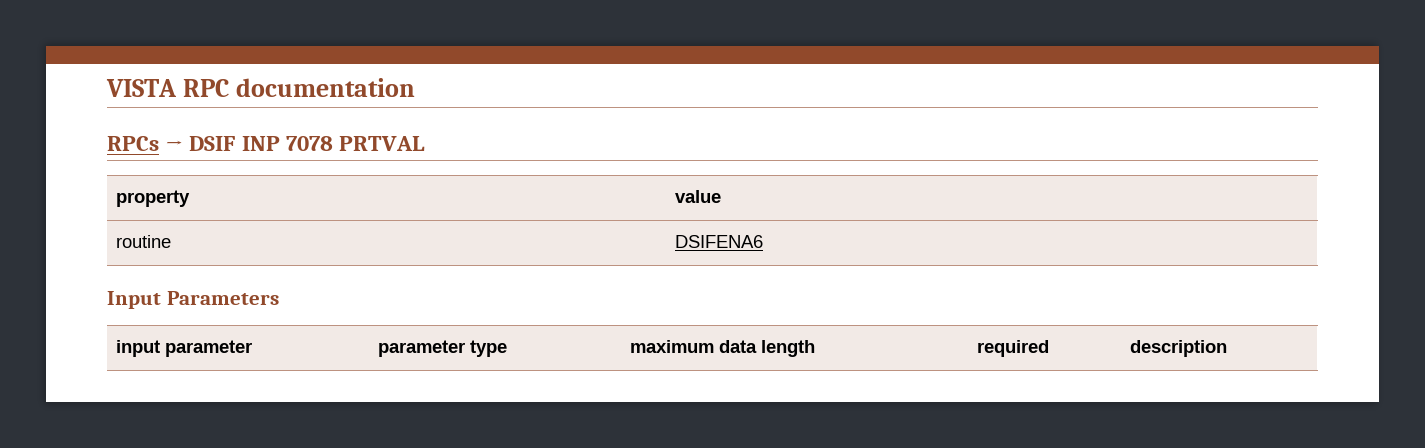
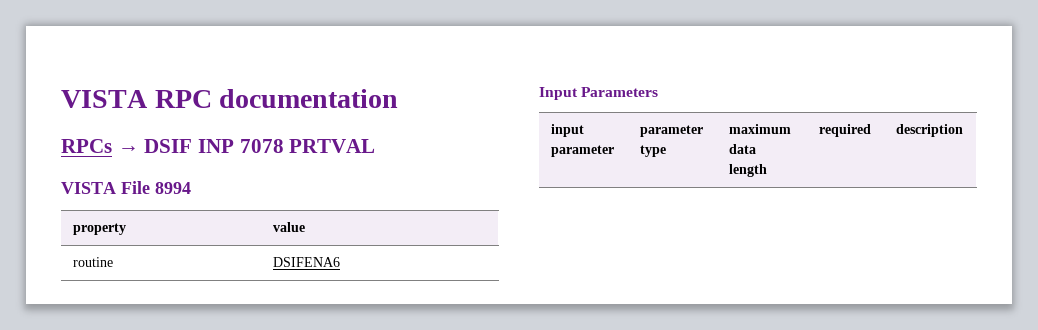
+ VISTA File 8994

